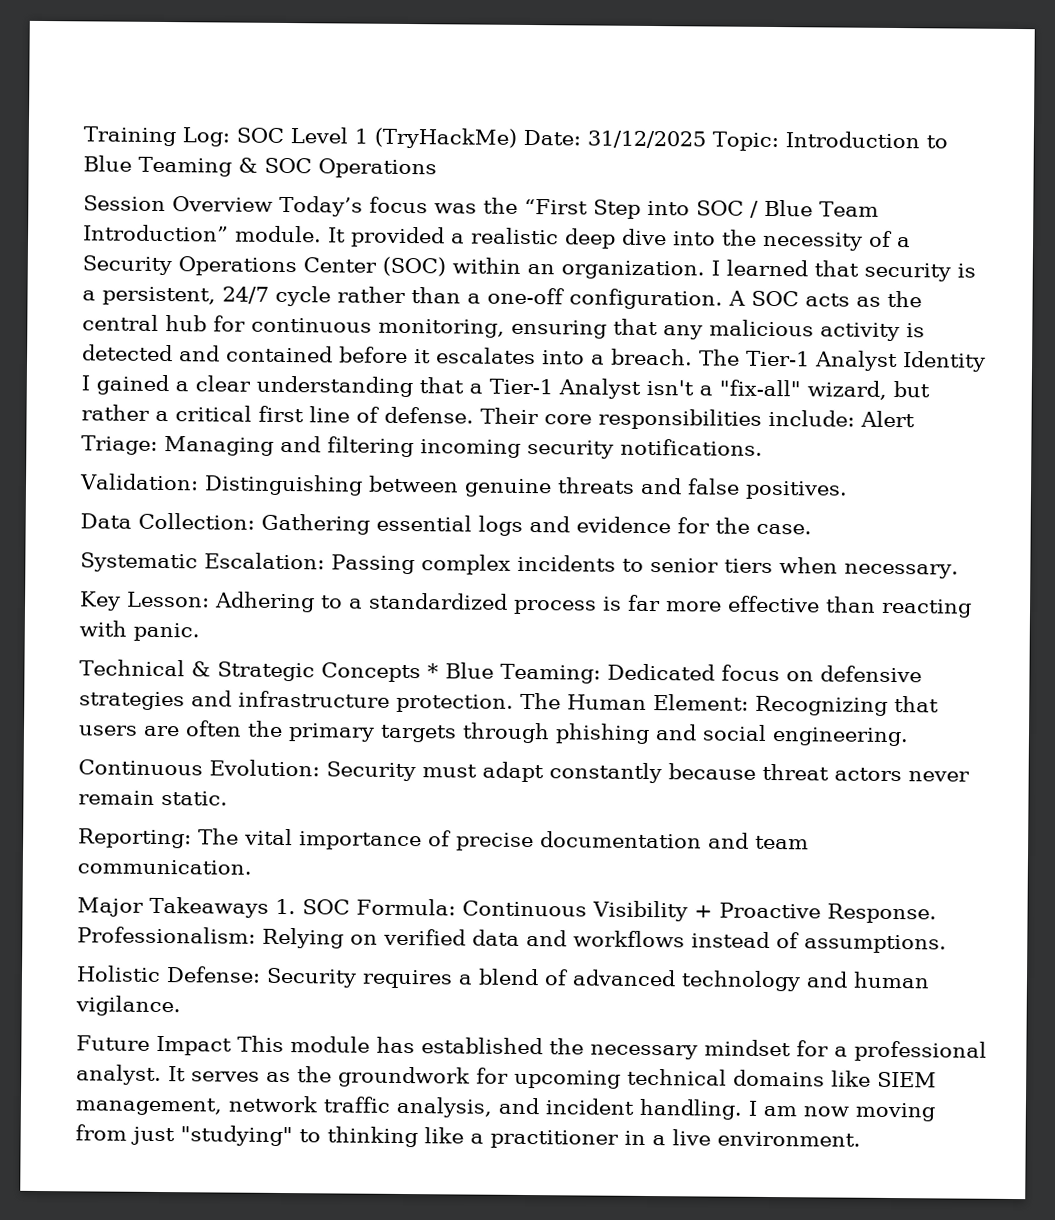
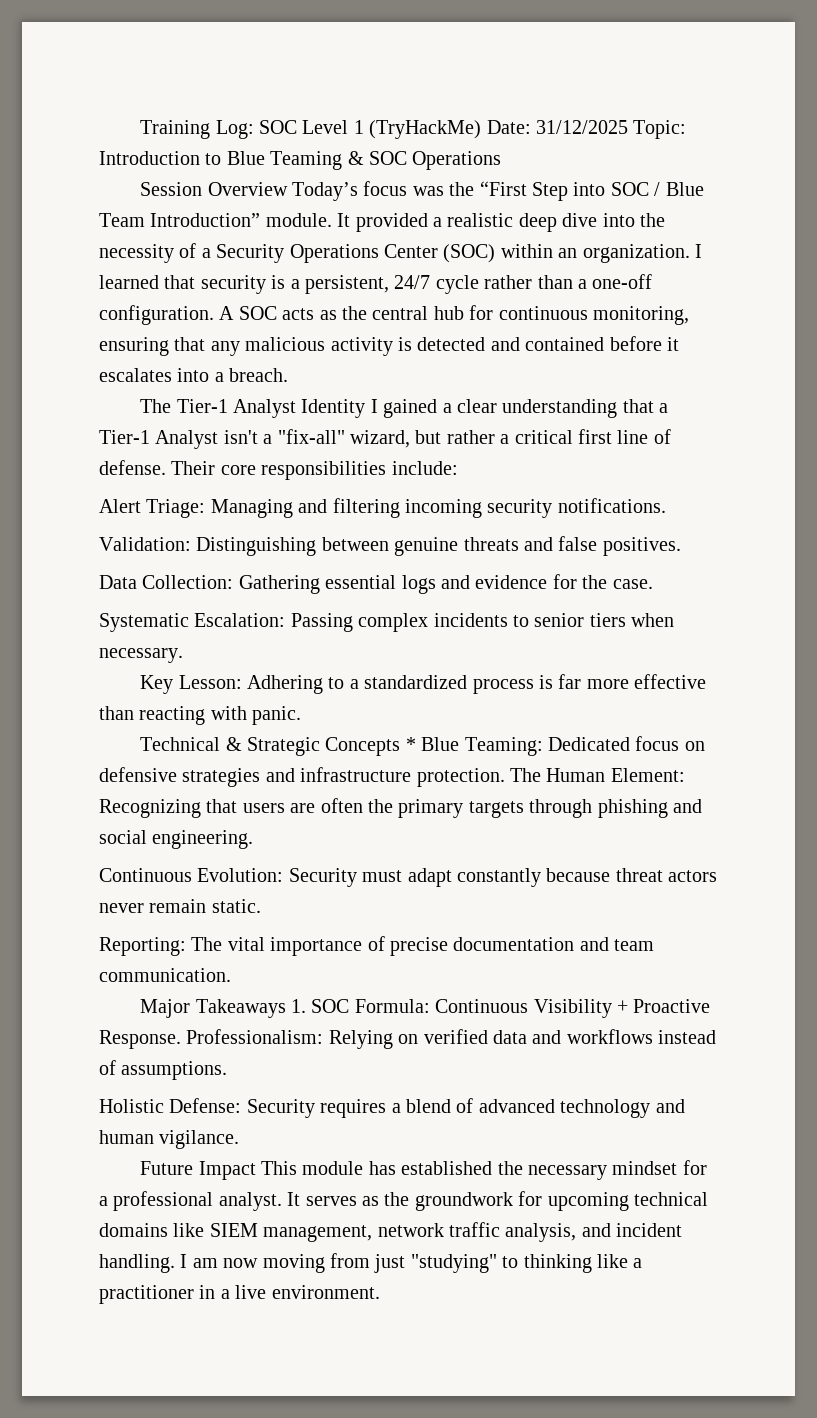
- A SOC acts as the central hub for continuous monitoring, ensuring that any malicious activity is detected and contained before it escalates into a breach. The Tier-1 Analyst Identity I gained a clear understanding that a Tier-1 Analyst isn't a "fix-all" wizard, but rather a critical first line of defense.
+ A SOC acts as the central hub for continuous monitoring, ensuring that any malicious activity is detected and contained before it escalates into a breach.
+ The Tier-1 Analyst Identity I gained a clear understanding that a Tier-1 Analyst isn't a "fix-all" wizard, but rather a critical first line of defense.
- Their core responsibilities include: Alert Triage: Managing and filtering incoming security notifications.
+ Their core responsibilities include:
+ Alert Triage: Managing and filtering incoming security notifications.

